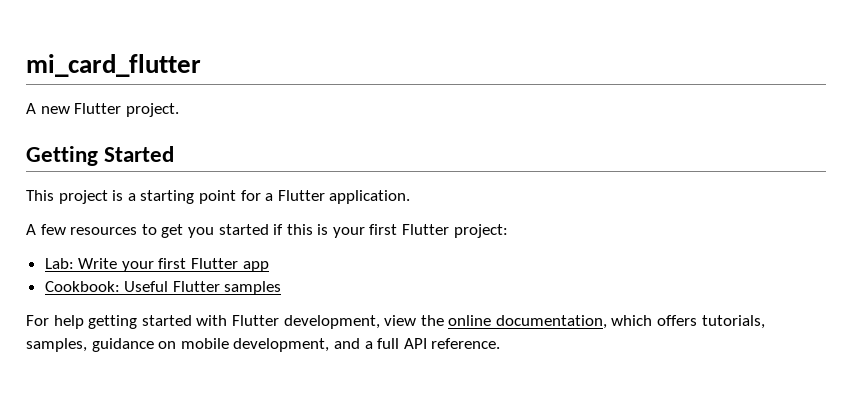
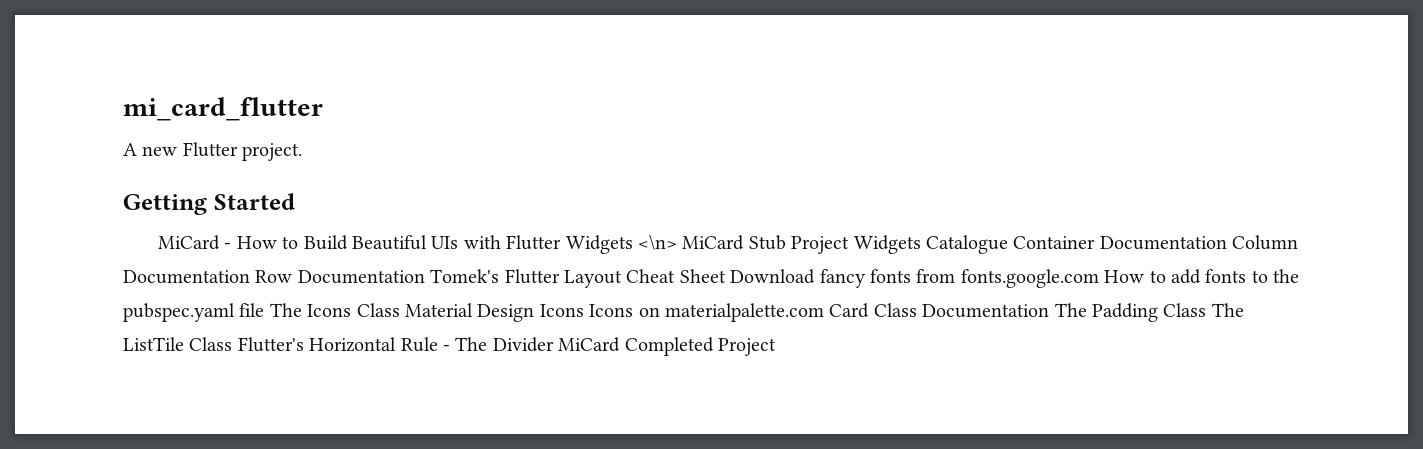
- This project is a starting point for a Flutter application.
- A few resources to get you started if this is your first Flutter project:
- Lab: Write your first Flutter app
- Cookbook: Useful Flutter samples
- For help getting started with Flutter development, view the online documentation, which offers tutorials, samples, guidance on mobile development, and a full API reference.
+ MiCard - How to Build Beautiful UIs with Flutter Widgets <\n> MiCard Stub Project Widgets Catalogue Container Documentation Column Documentation Row Documentation Tomek's Flutter Layout Cheat Sheet Download fancy fonts from fonts.google.com How to add fonts to the pubspec.yaml file The Icons Class Material Design Icons Icons on materialpalette.com Card Class Documentation The Padding Class The ListTile Class Flutter's Horizontal Rule - The Divider MiCard Completed Project

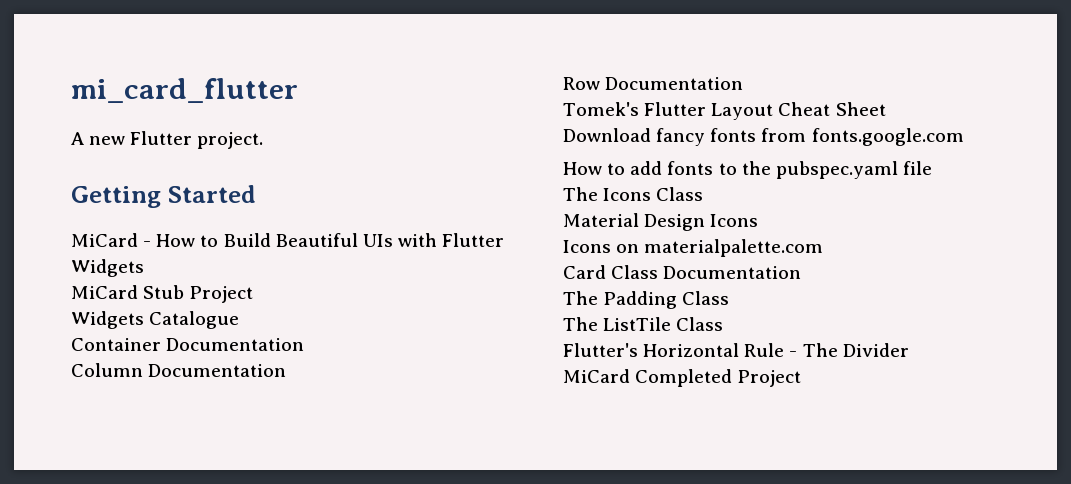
- MiCard - How to Build Beautiful UIs with Flutter Widgets <\n> MiCard Stub Project Widgets Catalogue Container Documentation Column Documentation Row Documentation Tomek's Flutter Layout Cheat Sheet Download fancy fonts from fonts.google.com How to add fonts to the pubspec.yaml file The Icons Class Material Design Icons Icons on materialpalette.com Card Class Documentation The Padding Class The ListTile Class Flutter's Horizontal Rule - The Divider MiCard Completed Project
+ MiCard - How to Build Beautiful UIs with Flutter Widgets
+ MiCard Stub Project
+ Widgets Catalogue
+ Container Documentation
+ Column Documentation
+ Row Documentation
+ Tomek's Flutter Layout Cheat Sheet
+ Download fancy fonts from fonts.google.com
+ How to add fonts to the pubspec.yaml file
+ The Icons Class
+ Material Design Icons
+ Icons on materialpalette.com
+ Card Class Documentation
+ The Padding Class
+ The ListTile Class
+ Flutter's Horizontal Rule - The Divider
+ MiCard Completed Project

